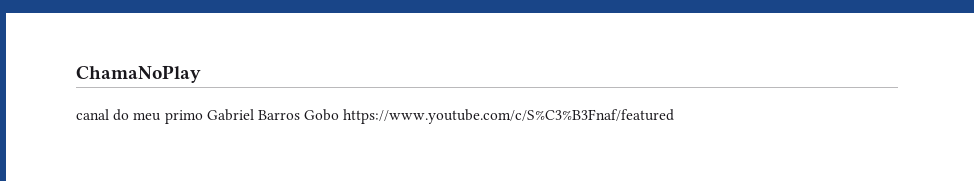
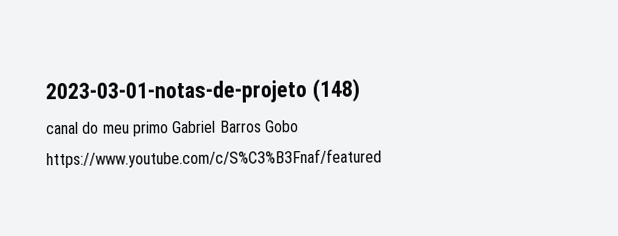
- ChamaNoPlay
+ 2023-03-01-notas-de-projeto (148)
- canal do meu primo Gabriel Barros Gobo https://www.youtube.com/c/S%C3%B3Fnaf/featured
+ canal do meu primo Gabriel Barros Gobo
+ https://www.youtube.com/c/S%C3%B3Fnaf/featured

